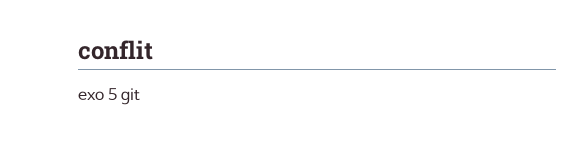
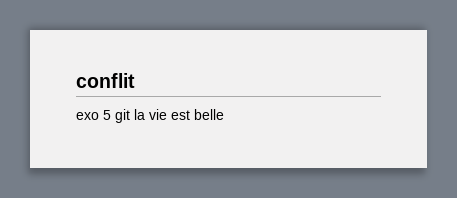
- exo 5 git
+ exo 5 git la vie est belle

